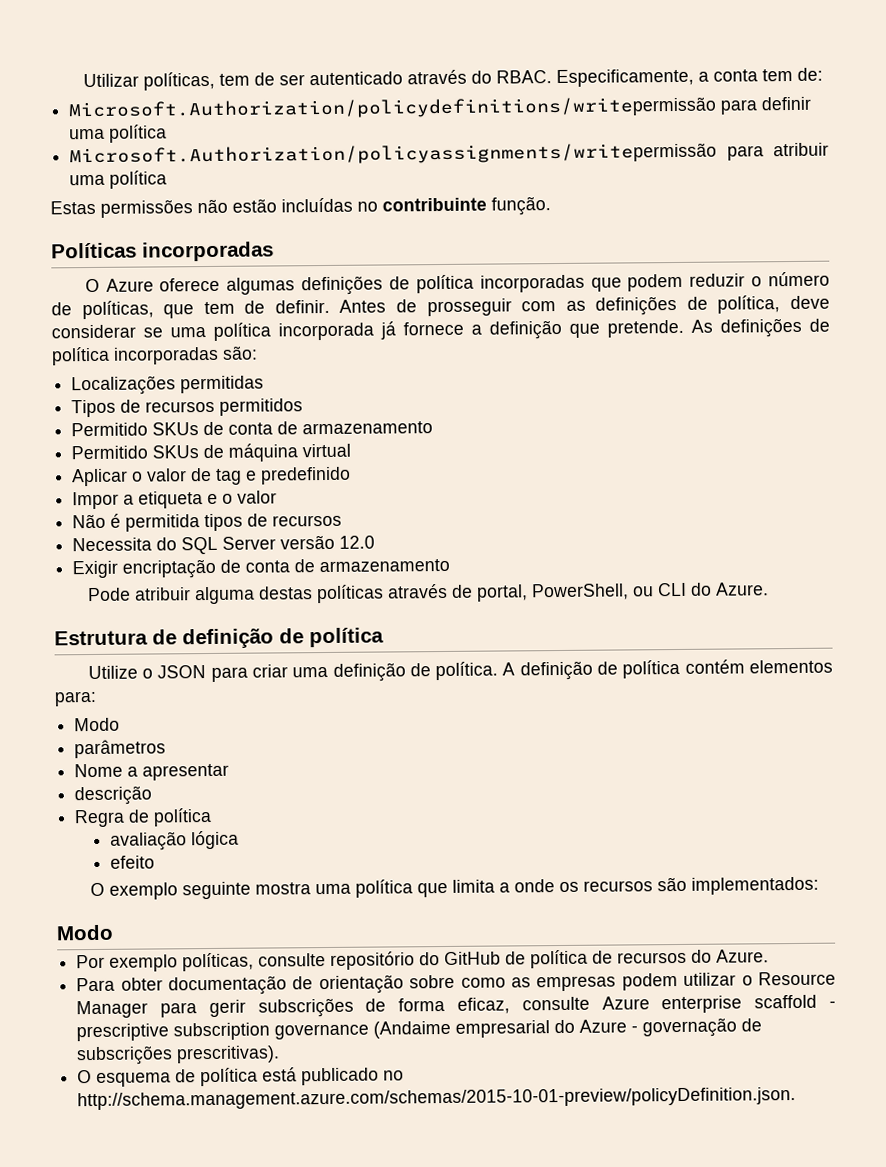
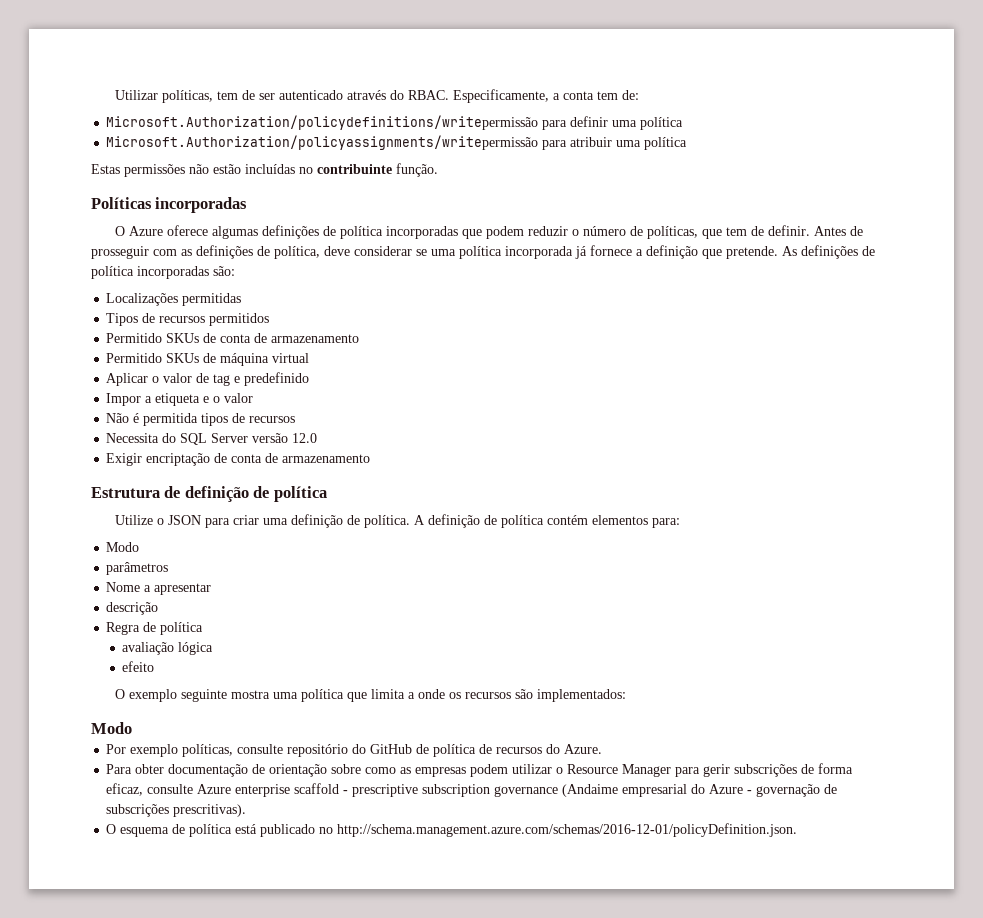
- Pode atribuir alguma destas políticas através de portal, PowerShell, ou CLI do Azure.
- O esquema de política está publicado no http://schema.management.azure.com/schemas/2015-10-01-preview/policyDefinition.json.
+ O esquema de política está publicado no http://schema.management.azure.com/schemas/2016-12-01/policyDefinition.json.

